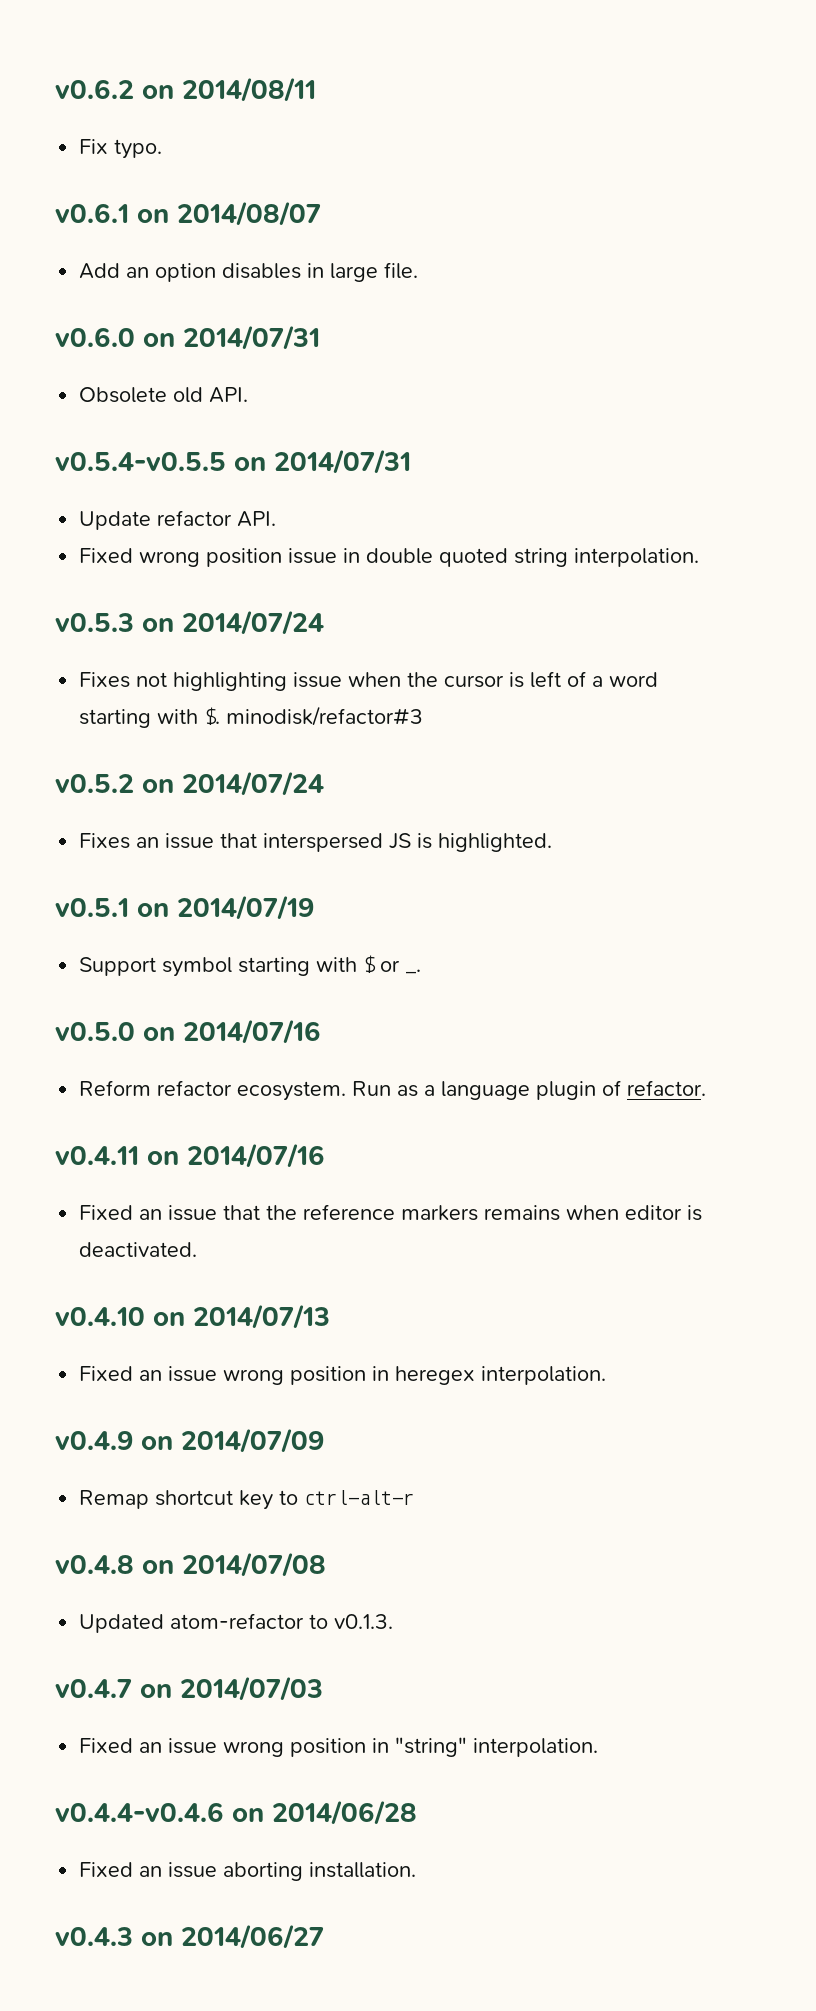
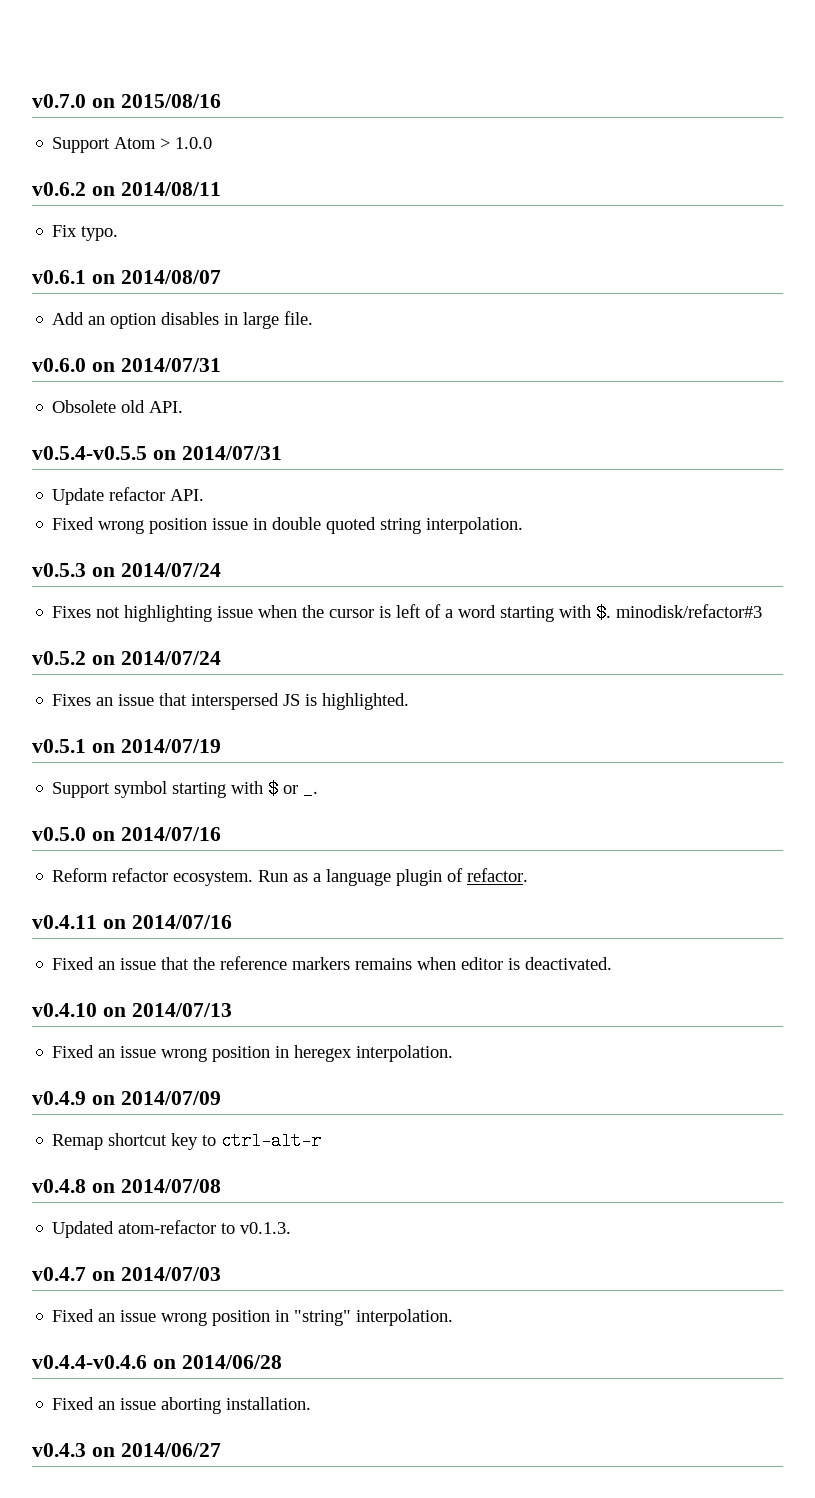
+ v0.7.0 on 2015/08/16
+ Support Atom > 1.0.0

